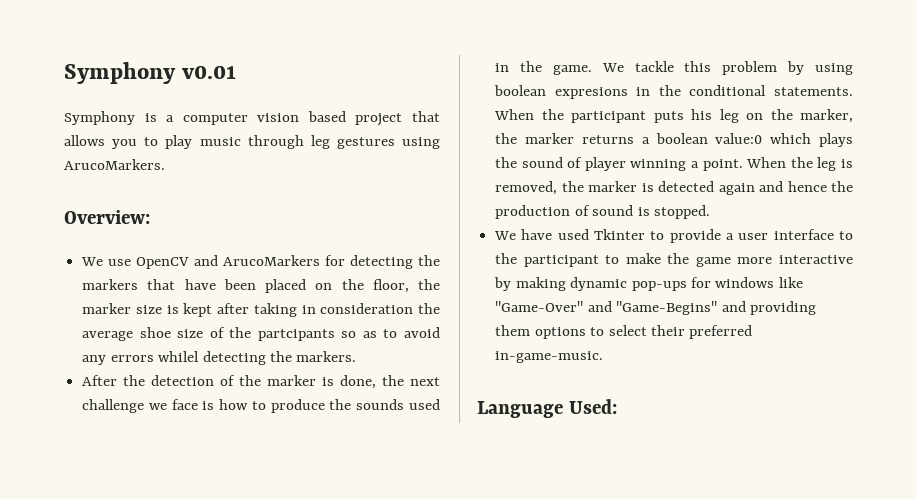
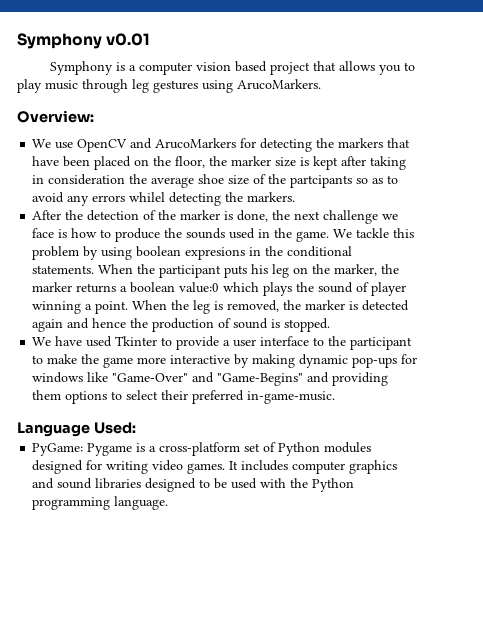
+ PyGame: Pygame is a cross-platform set of Python modules designed for writing video games. It includes computer graphics and sound libraries designed to be used with the Python programming language.

